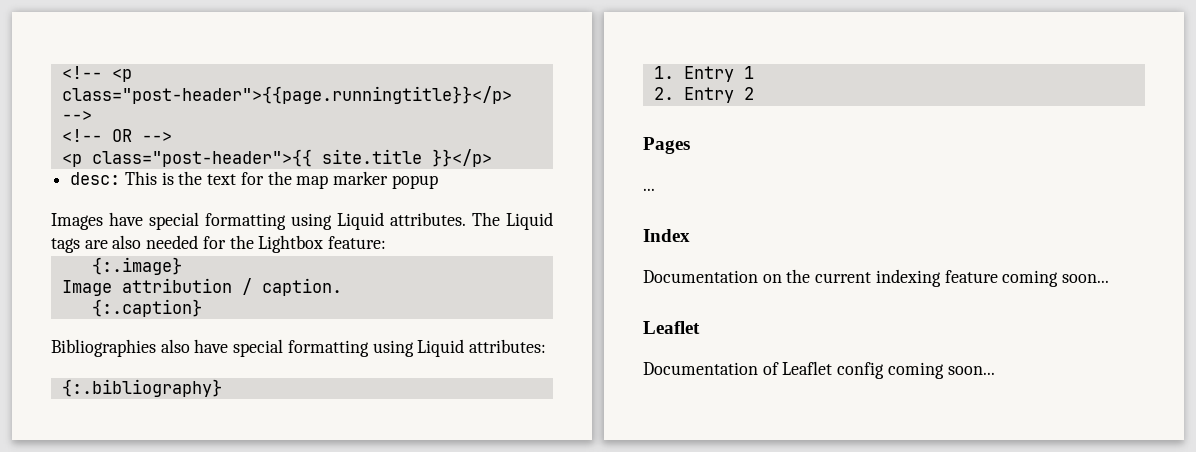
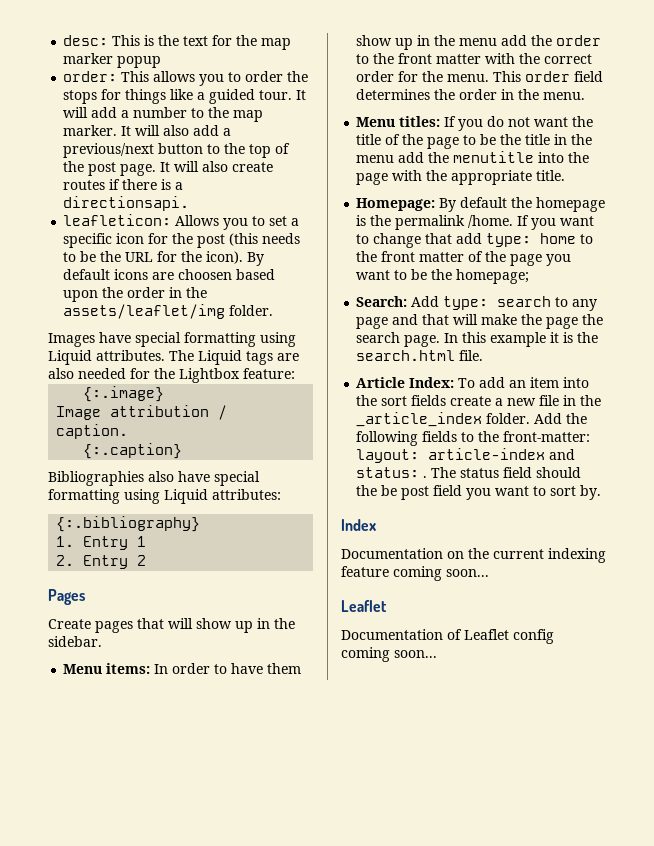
- <!-- <p class="post-header">{{page.runningtitle}}</p> -->
- <!-- OR -->
- <p class="post-header">{{ site.title }}</p>
+ order: This allows you to order the stops for things like a guided tour. It will add a number to the map marker. It will also add a previous/next button to the top of the post page. It will also create routes if there is a directionsapi.
+ leafleticon: Allows you to set a specific icon for the post (this needs to be the URL for the icon). By default icons are choosen based upon the order in the assets/leaflet/img folder.
- ...
+ Create pages that will show up in the sidebar.
+ Menu items: In order to have them show up in the menu add the order to the front matter with the correct order for the menu. This order field determines the order in the menu.
+ Menu titles: If you do not want the title of the page to be the title in the menu add the menutitle into the page with the appropriate title.
+ Homepage: By default the homepage is the permalink /home. If you want to change that add type: home to the front matter of the page you want to be the homepage;
+ Search: Add type: search to any page and that will make the page the search page. In this example it is the search.html file.
+ Article Index: To add an item into the sort fields create a new file in the _article_index folder. Add the following fields to the front-matter: layout: article-index and status: . The status field should the be post field you want to sort by.

